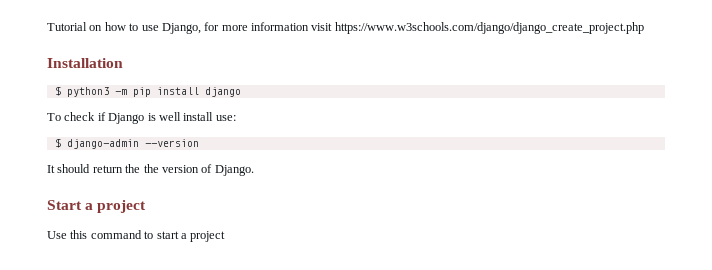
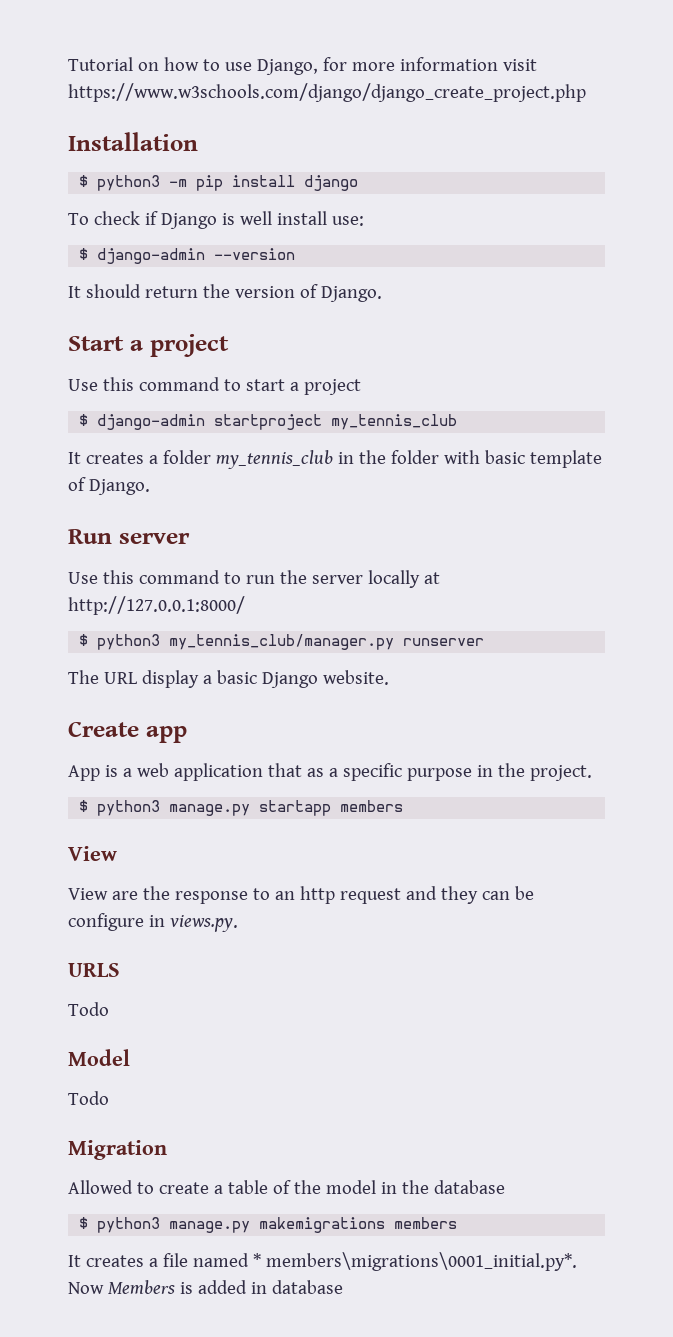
- It should return the the version of Django.
+ It should return the version of Django.
+ $ django-admin startproject my_tennis_club
+ It creates a folder my_tennis_club in the folder with basic template of Django.
+ Run server
+ Use this command to run the server locally at http://127.0.0.1:8000/
+ $ python3 my_tennis_club/manager.py runserver
+ The URL display a basic Django website.
+ Create app
+ App is a web application that as a specific purpose in the project.
+ $ python3 manage.py startapp members
+ View
+ View are the response to an http request and they can be configure in views.py.
+ URLS
+ Todo
+ Model
+ Todo
+ Migration
+ Allowed to create a table of the model in the database
+ $ python3 manage.py makemigrations members
+ It creates a file named * members\migrations\0001_initial.py*. Now Members is added in database

